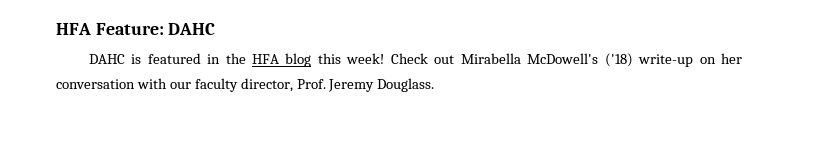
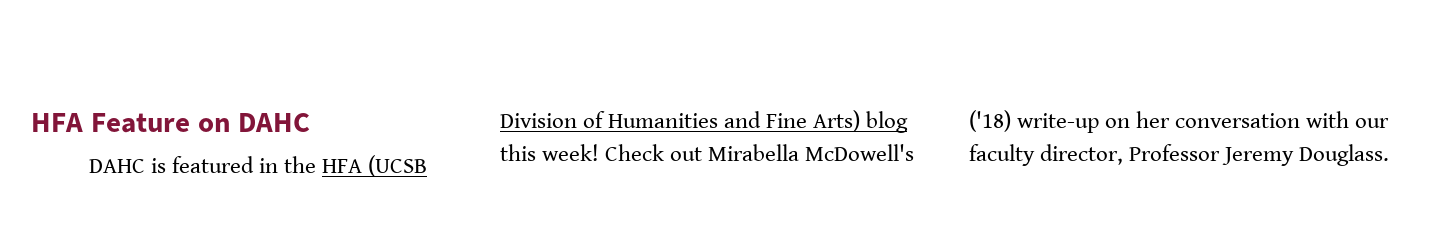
- HFA Feature: DAHC
+ HFA Feature on DAHC
- DAHC is featured in the HFA blog this week!
+ DAHC is featured in the HFA (UCSB Division of Humanities and Fine Arts) blog this week!
- Check out Mirabella McDowell's ('18) write-up on her conversation with our faculty director, Prof. Jeremy Douglass.
+ Check out Mirabella McDowell's ('18) write-up on her conversation with our faculty director, Professor Jeremy Douglass.

